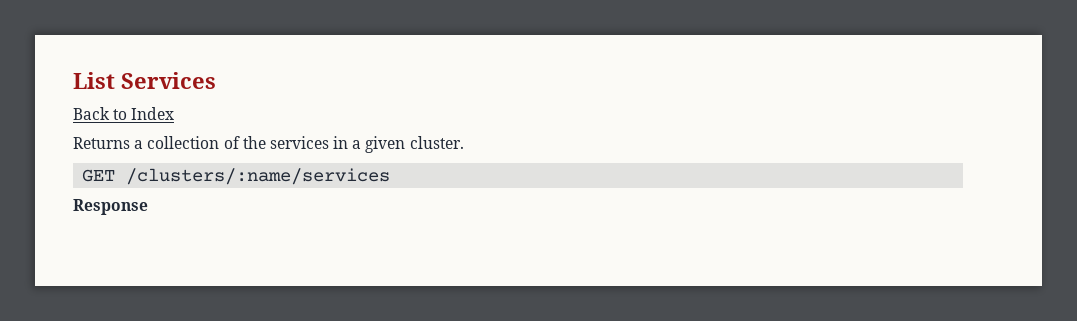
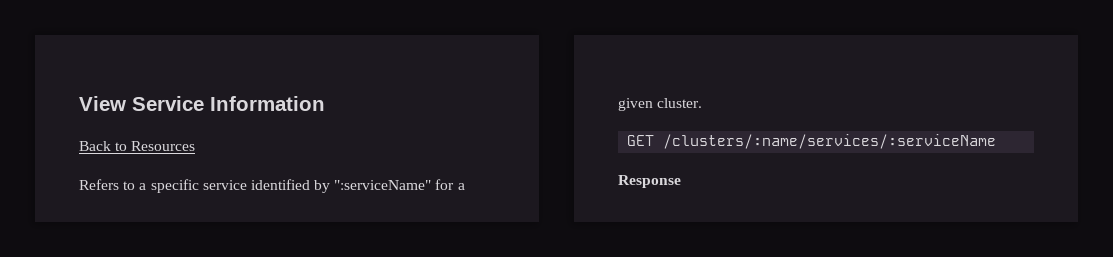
- List Services
+ View Service Information
- Back to Index
- Returns a collection of the services in a given cluster.
+ Back to Resources
+ Refers to a specific service identified by ":serviceName" for a given cluster.
- GET /clusters/:name/services
+ GET /clusters/:name/services/:serviceName

